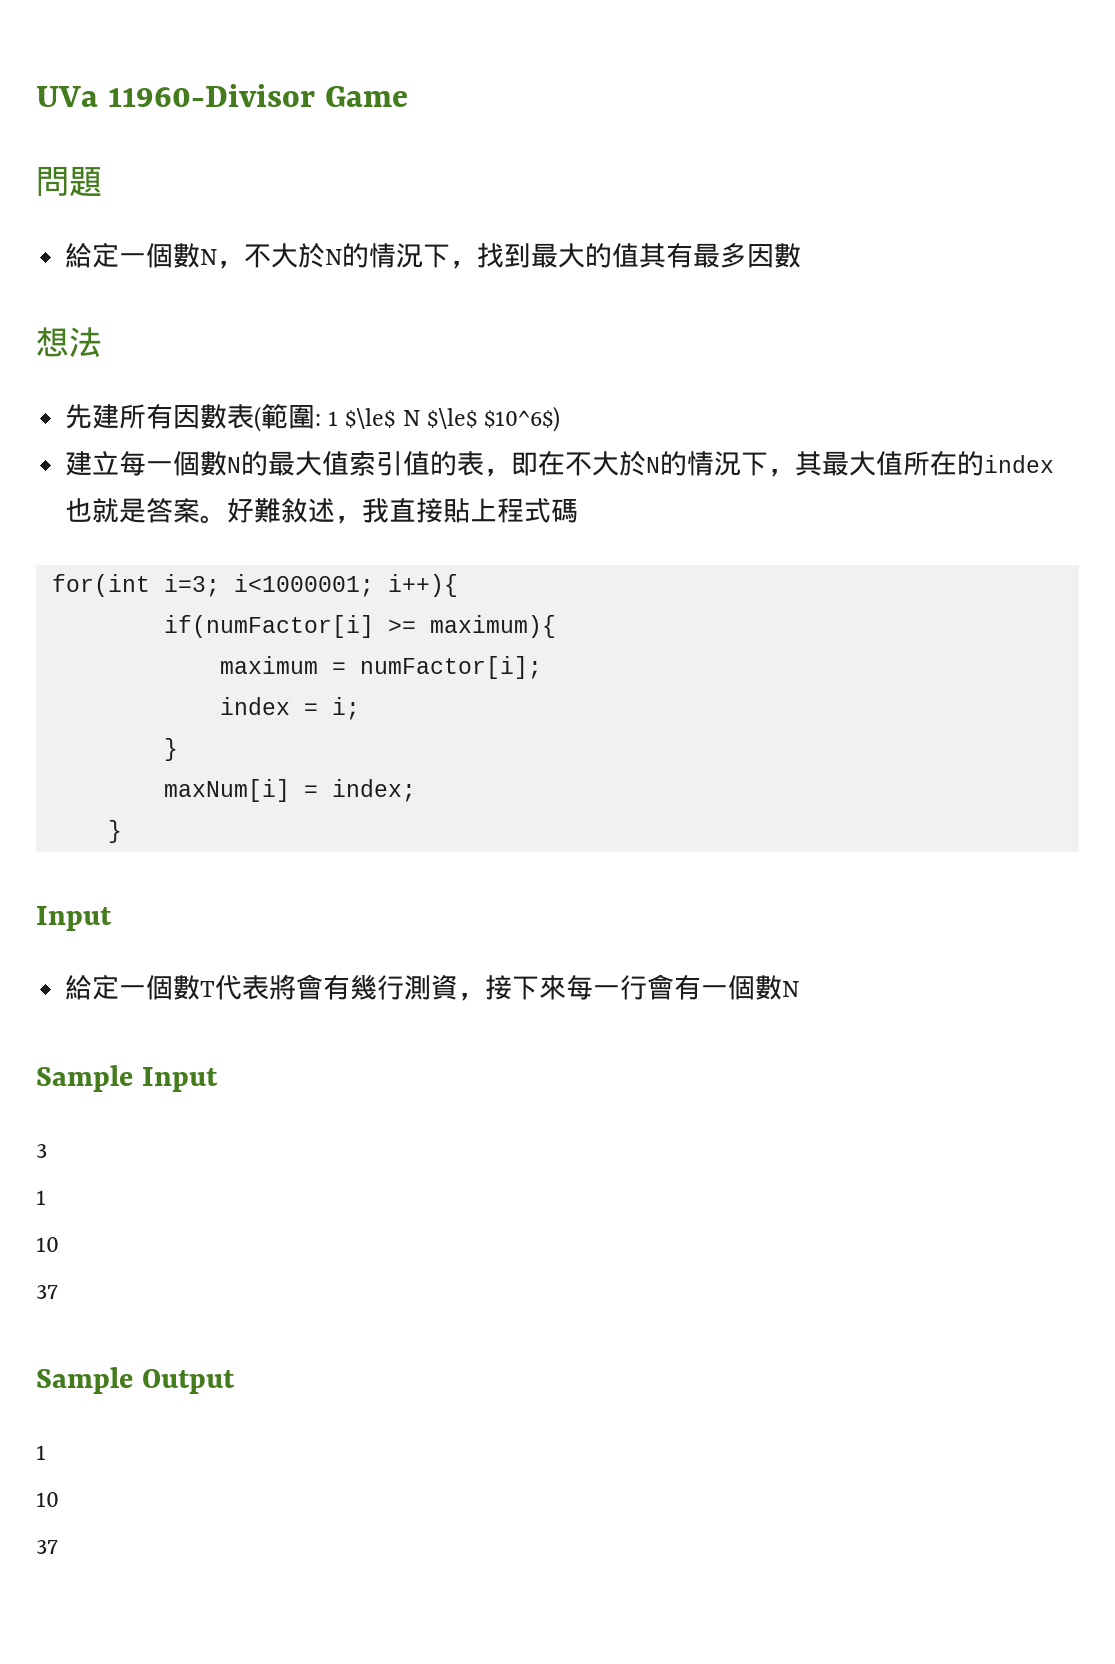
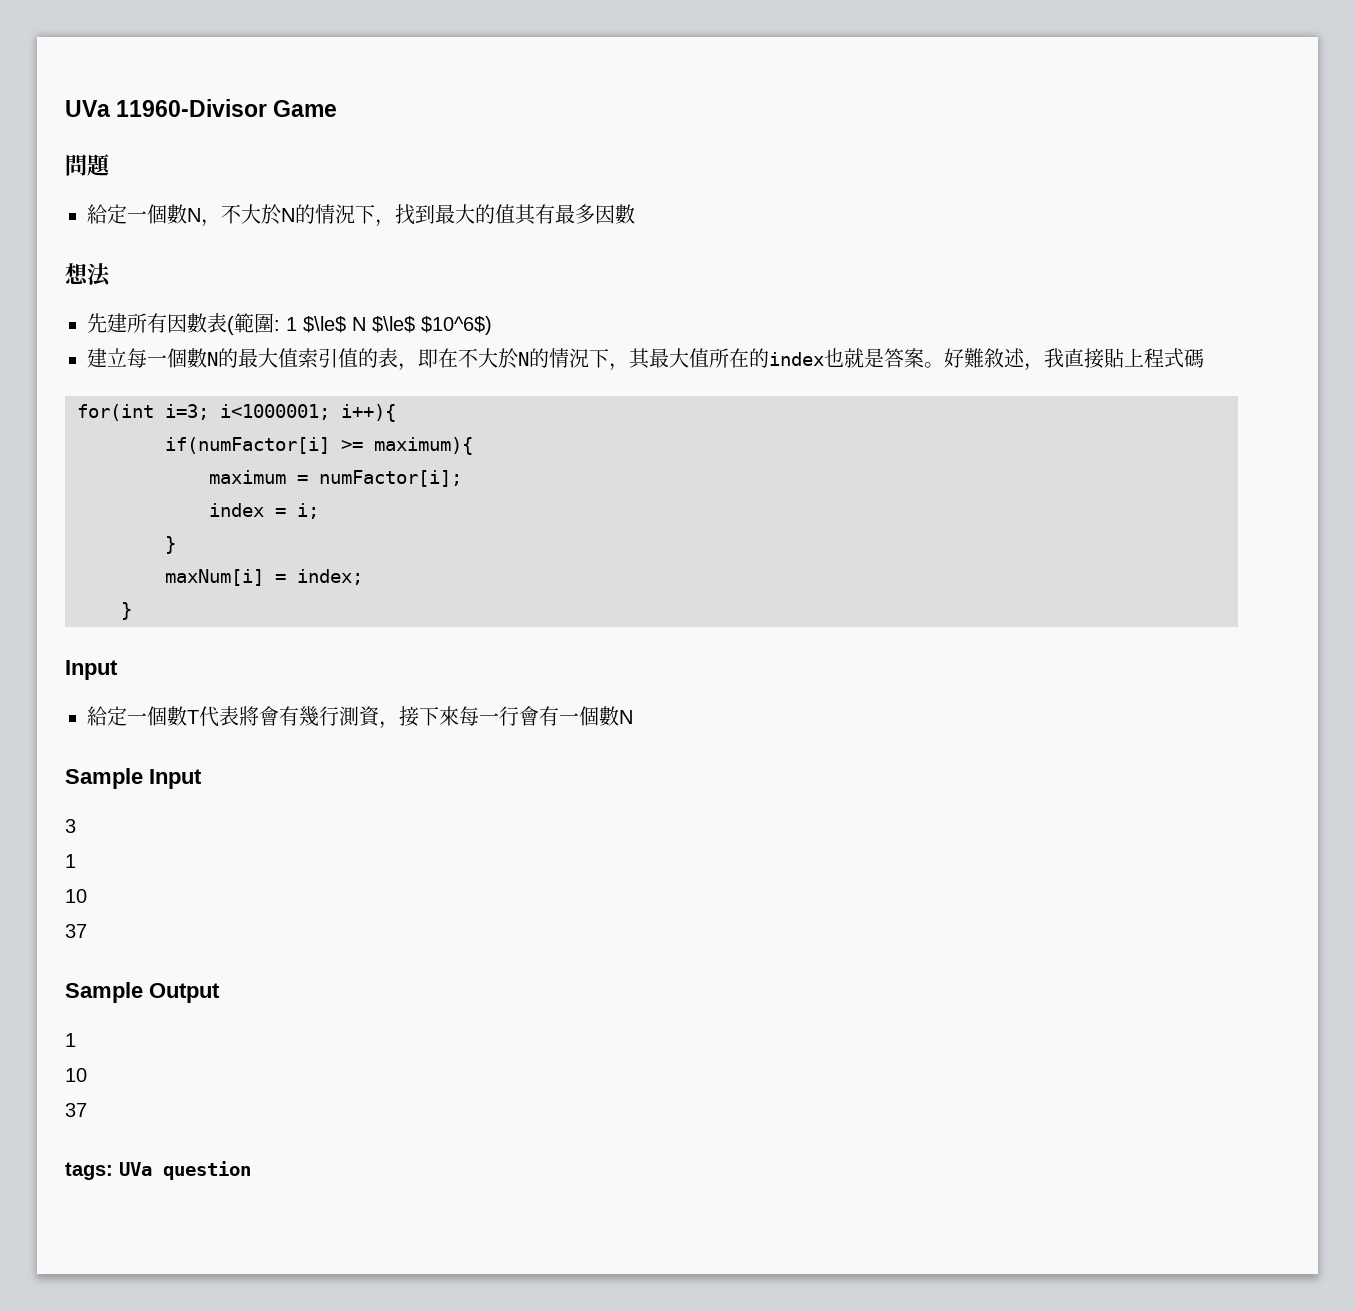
+ tags: UVa question

